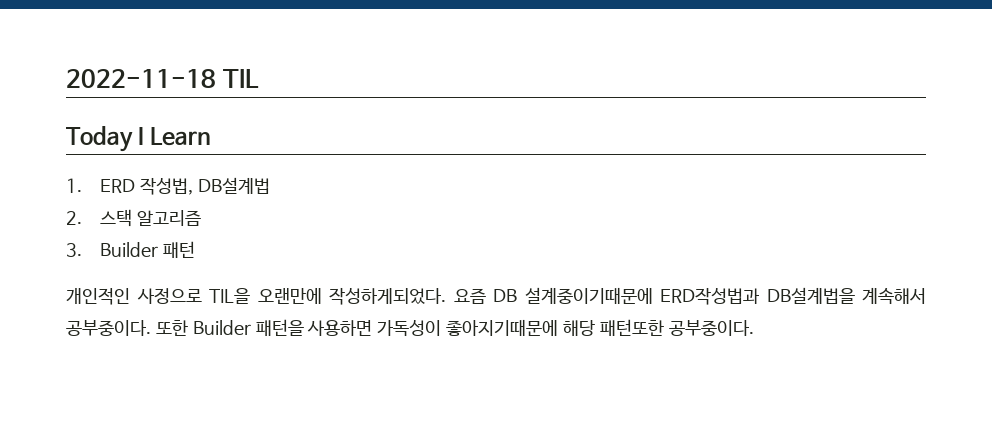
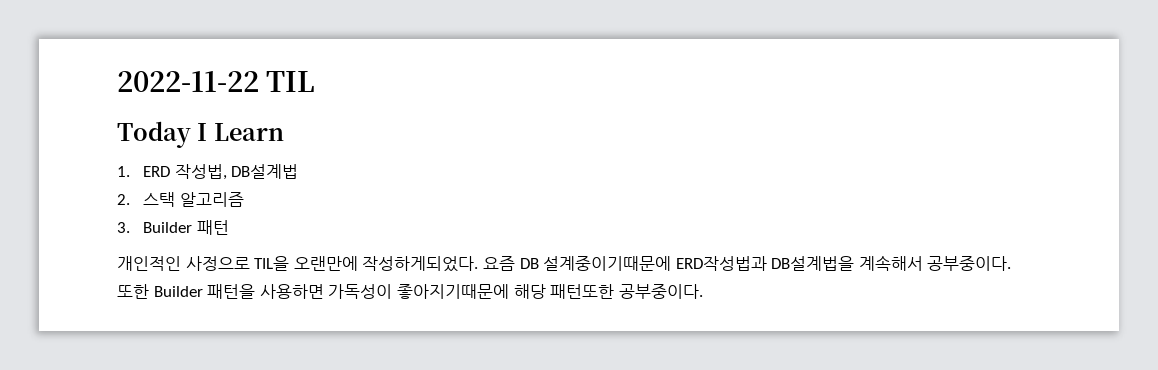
- 2022-11-18 TIL
+ 2022-11-22 TIL

